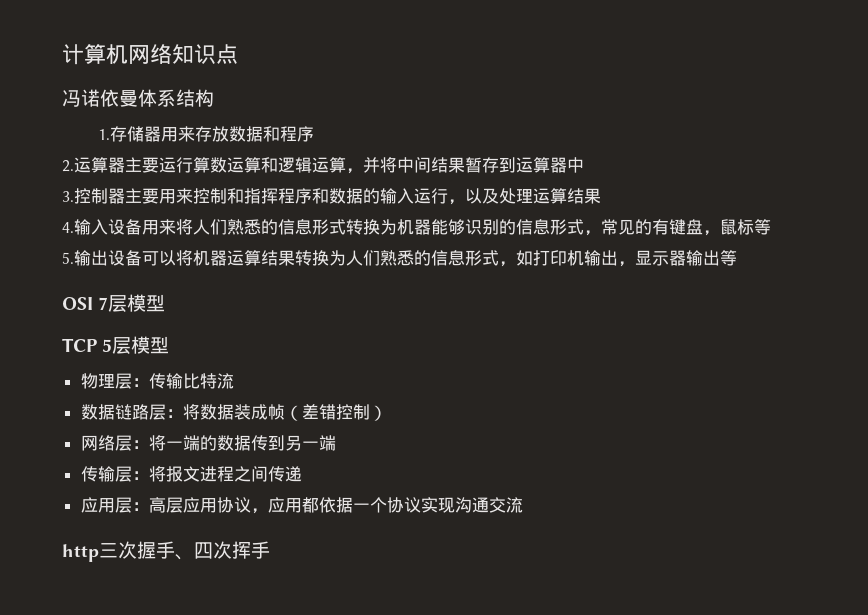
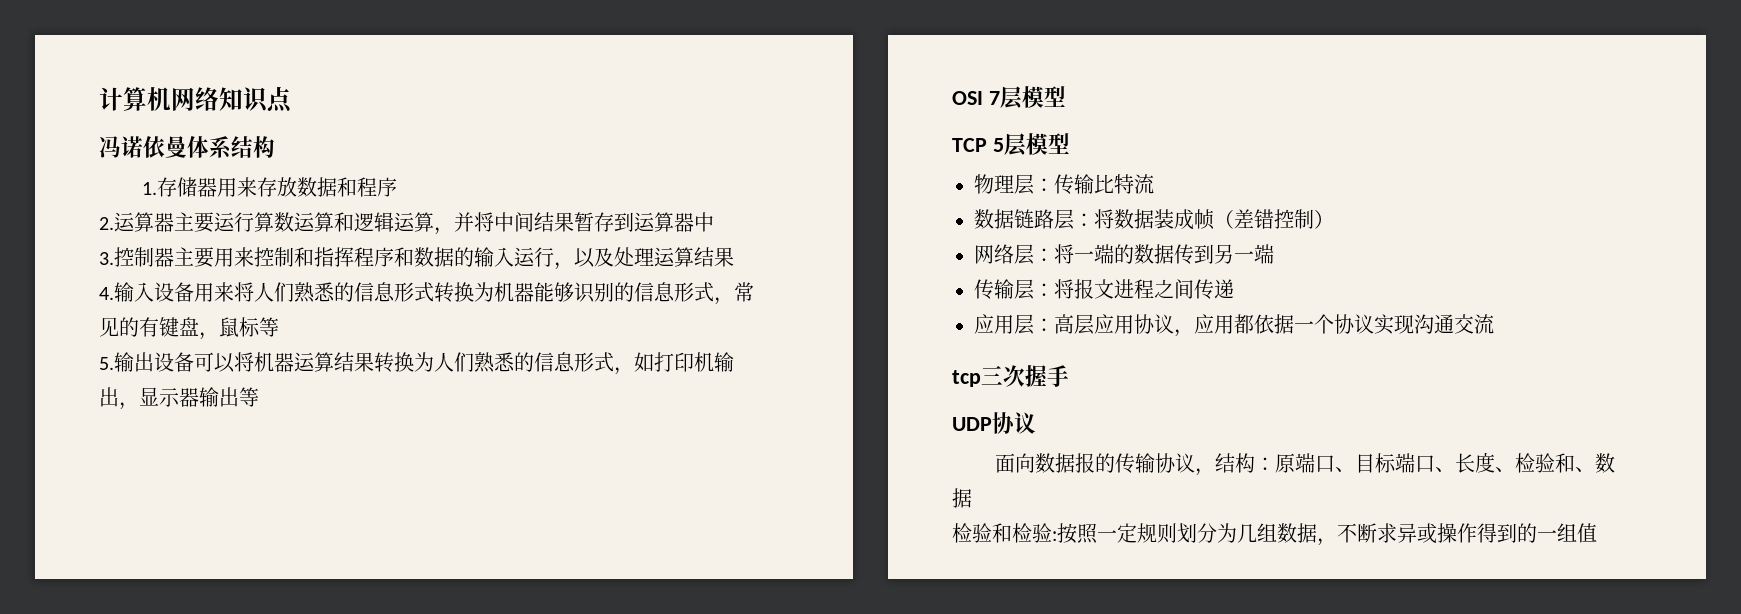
- http三次握手、四次挥手
+ tcp三次握手
+ UDP协议
+ 面向数据报的传输协议，结构：原端口、目标端口、长度、检验和、数据
+ 检验和检验:按照一定规则划分为几组数据，不断求异或操作得到的一组值

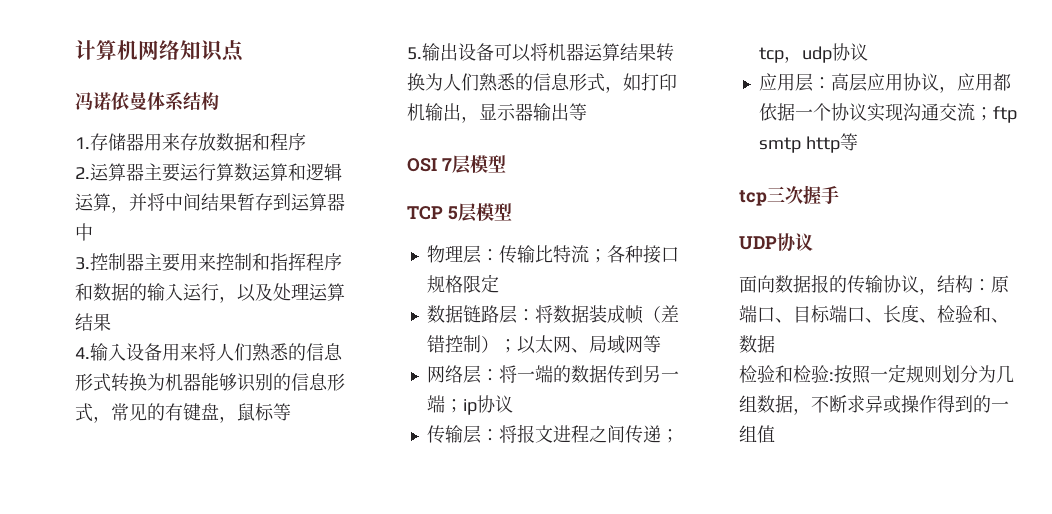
- 物理层：传输比特流
+ 物理层：传输比特流；各种接口规格限定
- 数据链路层：将数据装成帧（差错控制）
+ 数据链路层：将数据装成帧（差错控制）；以太网、局域网等
- 网络层：将一端的数据传到另一端
+ 网络层：将一端的数据传到另一端；ip协议
- 传输层：将报文进程之间传递
+ 传输层：将报文进程之间传递；tcp，udp协议
- 应用层：高层应用协议，应用都依据一个协议实现沟通交流
+ 应用层：高层应用协议，应用都依据一个协议实现沟通交流；ftp smtp http等

